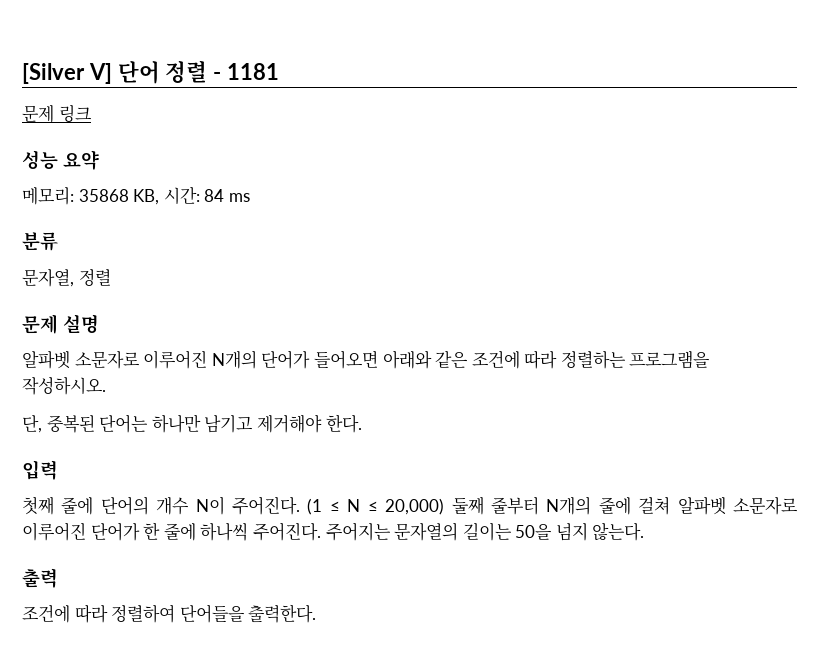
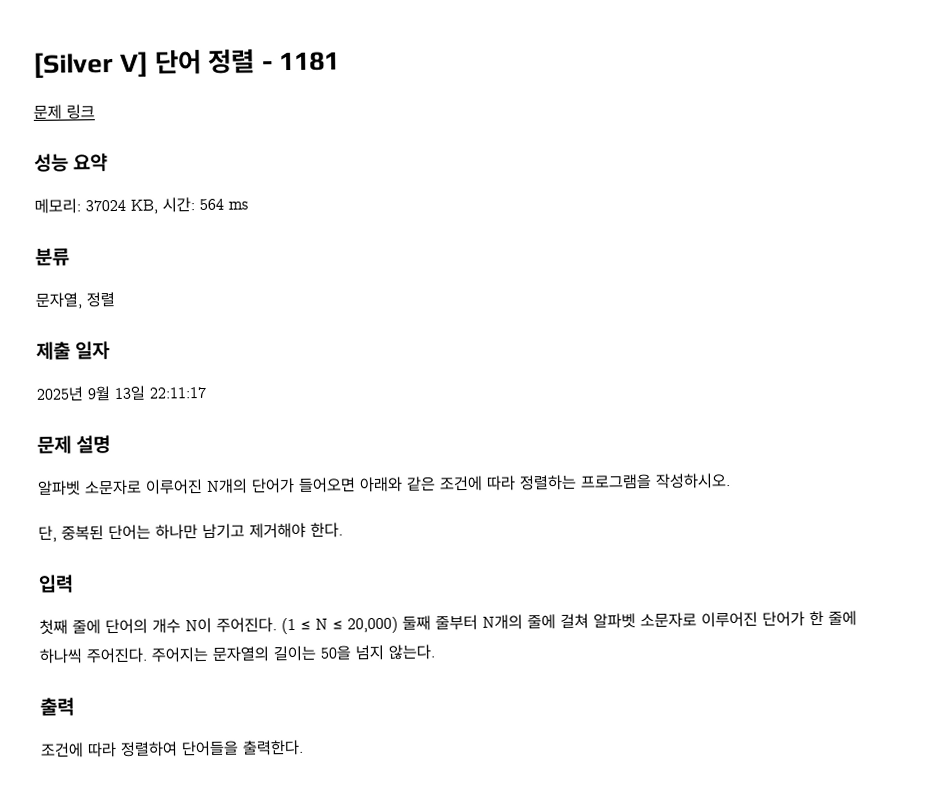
- 메모리: 35868 KB, 시간: 84 ms
+ 메모리: 37024 KB, 시간: 564 ms
+ 제출 일자
+ 2025년 9월 13일 22:11:17

